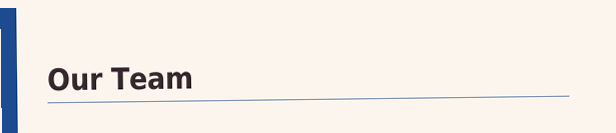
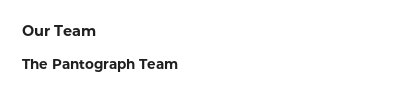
+ The Pantograph Team

